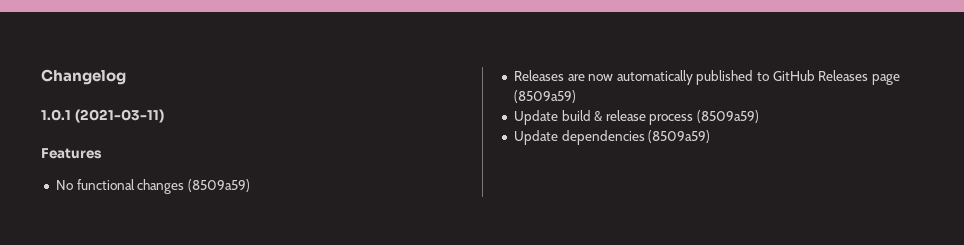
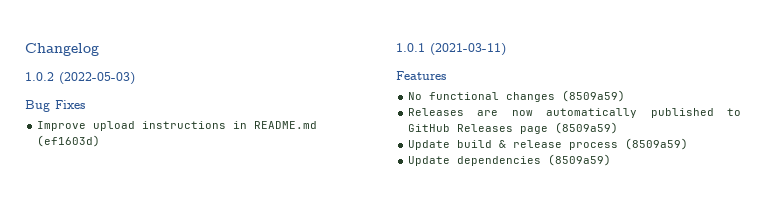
+ 1.0.2 (2022-05-03)
+ Bug Fixes
+ Improve upload instructions in README.md (ef1603d)

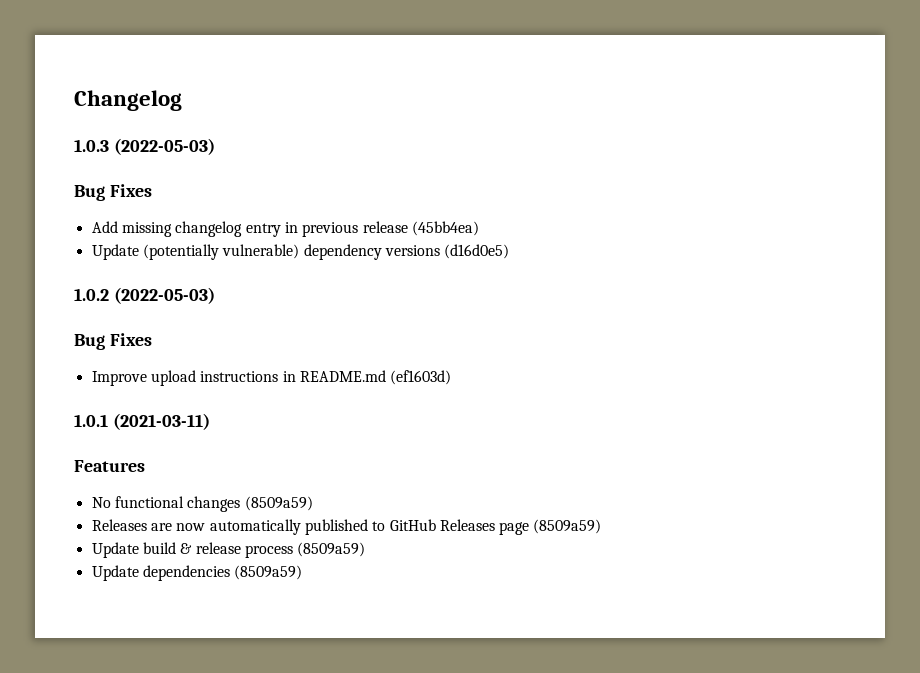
+ 1.0.3 (2022-05-03)
+ Bug Fixes
+ Add missing changelog entry in previous release (45bb4ea)
+ Update (potentially vulnerable) dependency versions (d16d0e5)

